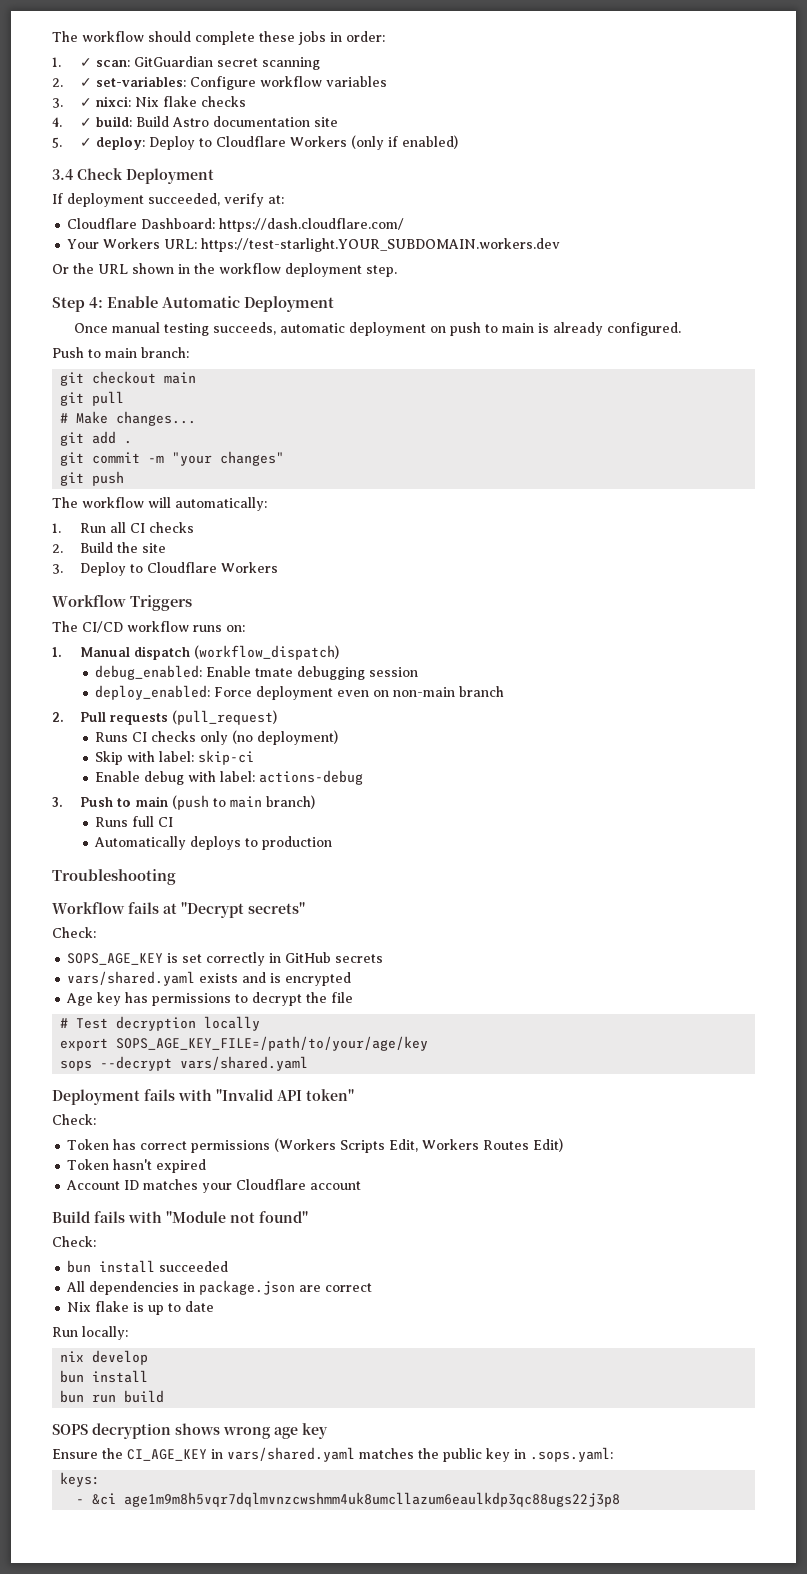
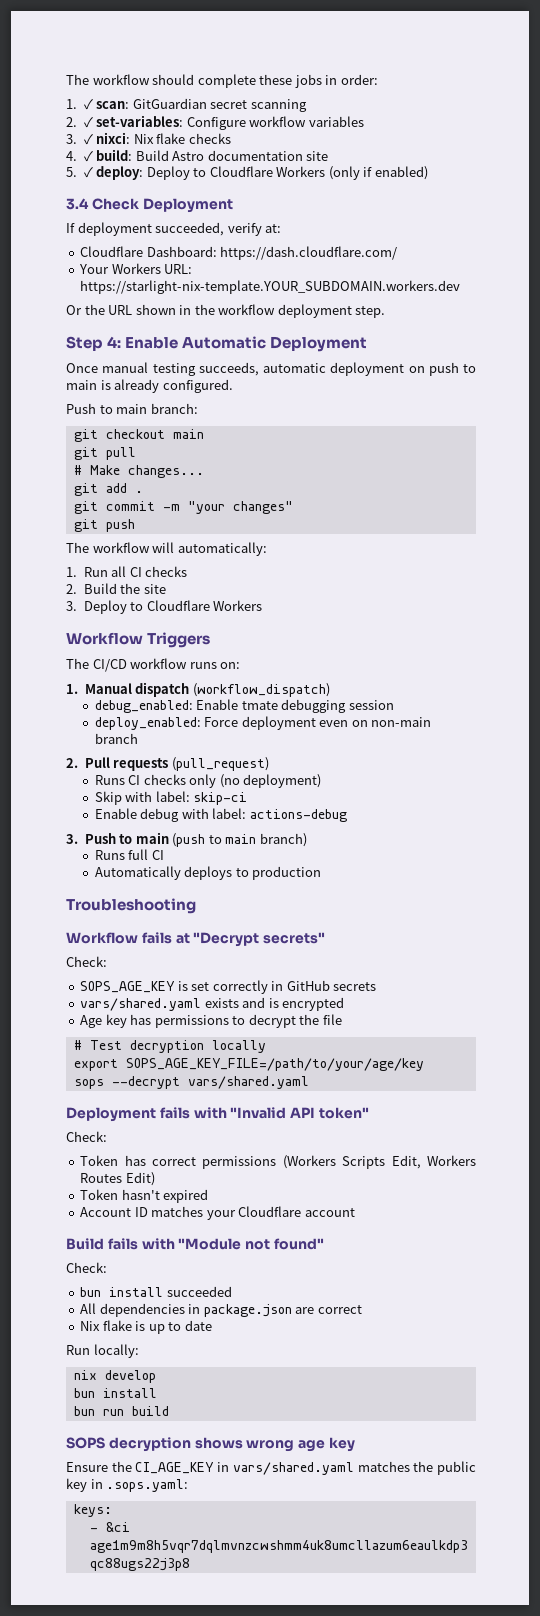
- Your Workers URL: https://test-starlight.YOUR_SUBDOMAIN.workers.dev
+ Your Workers URL: https://starlight-nix-template.YOUR_SUBDOMAIN.workers.dev

